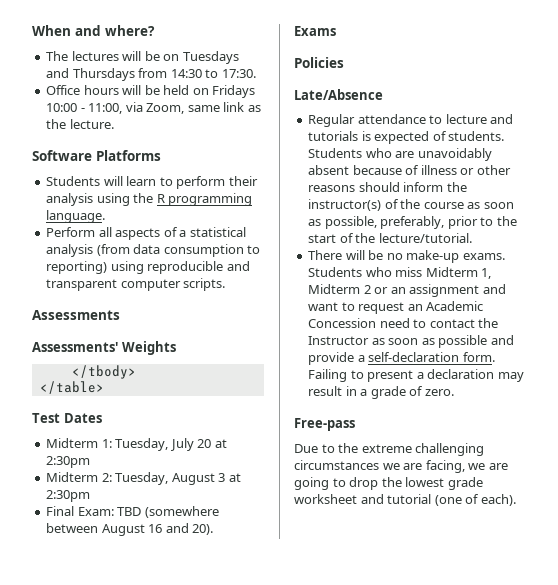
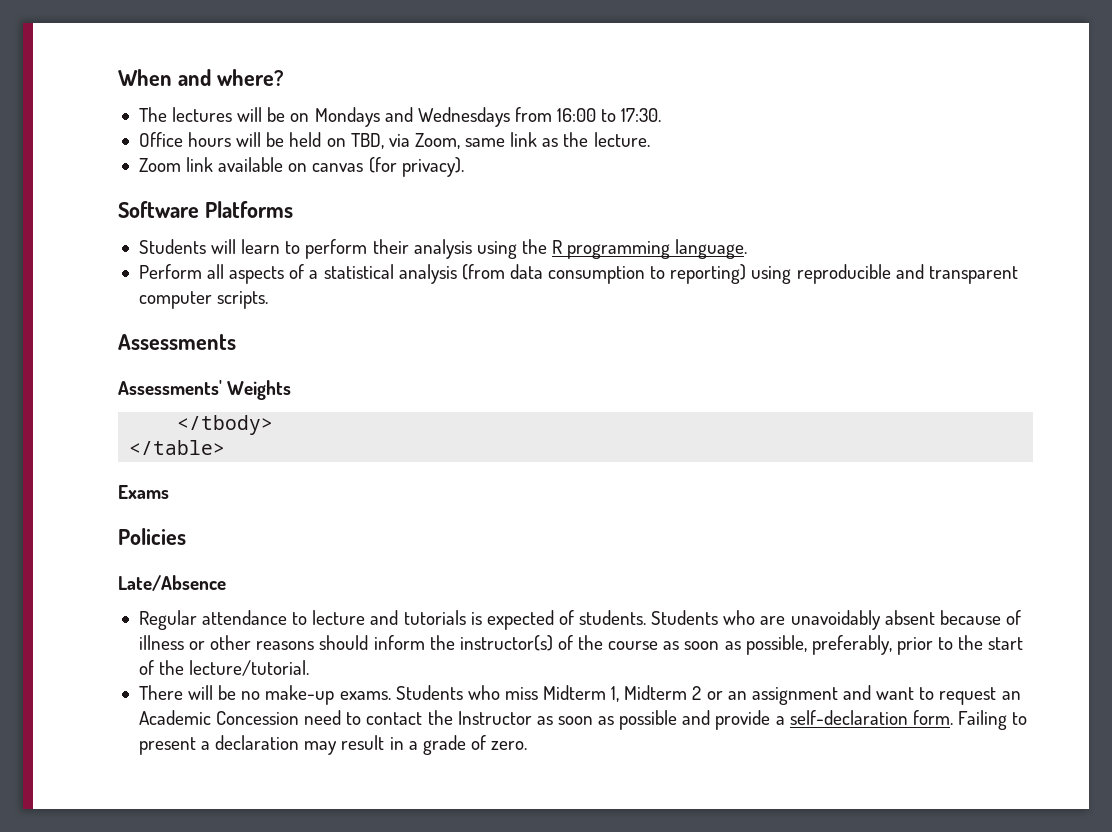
- The lectures will be on Tuesdays and Thursdays from 14:30 to 17:30.
+ The lectures will be on Mondays and Wednesdays from 16:00 to 17:30.
- Office hours will be held on Fridays 10:00 - 11:00, via Zoom, same link as the lecture.
+ Office hours will be held on TBD, via Zoom, same link as the lecture.
+ Zoom link available on canvas (for privacy).
- Test Dates
- Midterm 1: Tuesday, July 20 at 2:30pm
- Midterm 2: Tuesday, August 3 at 2:30pm
- Final Exam: TBD (somewhere between August 16 and 20).
- Free-pass
- Due to the extreme challenging circumstances we are facing, we are going to drop the lowest grade worksheet and tutorial (one of each).

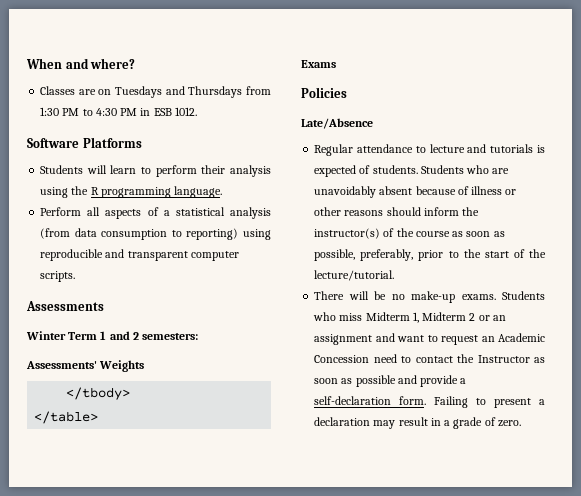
- The lectures will be on Mondays and Wednesdays from 16:00 to 17:30.
- Office hours will be held on TBD, via Zoom, same link as the lecture.
- Zoom link available on canvas (for privacy).
+ Classes are on Tuesdays and Thursdays from 1:30 PM to 4:30 PM in ESB 1012.
+ Winter Term 1 and 2 semesters:

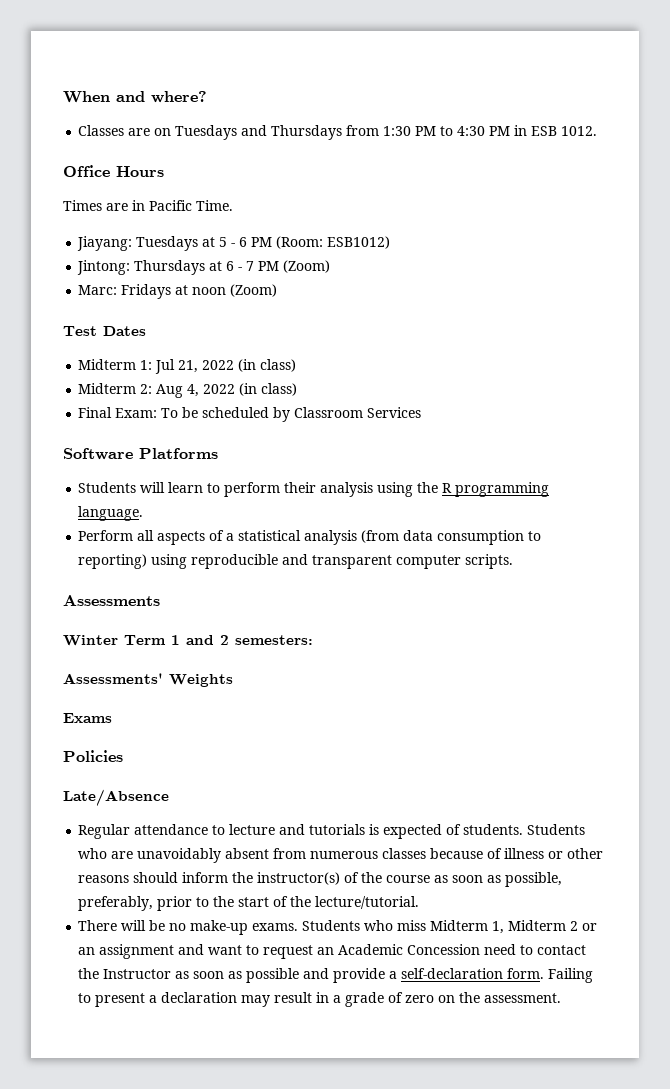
+ Office Hours
+ Times are in Pacific Time.
+ Jiayang: Tuesdays at 5 - 6 PM (Room: ESB1012)
+ Jintong: Thursdays at 6 - 7 PM (Zoom)
+ Marc: Fridays at noon (Zoom)
+ Test Dates
+ Midterm 1: Jul 21, 2022 (in class)
+ Midterm 2: Aug 4, 2022 (in class)
+ Final Exam: To be scheduled by Classroom Services
- </tbody>
- </table>
- Students who are unavoidably absent because of illness or other reasons should inform the instructor(s) of the course as soon as possible, preferably, prior to the start of the lecture/tutorial.
+ Students who are unavoidably absent from numerous classes because of illness or other reasons should inform the instructor(s) of the course as soon as possible, preferably, prior to the start of the lecture/tutorial.
- Failing to present a declaration may result in a grade of zero.
+ Failing to present a declaration may result in a grade of zero on the assessment.

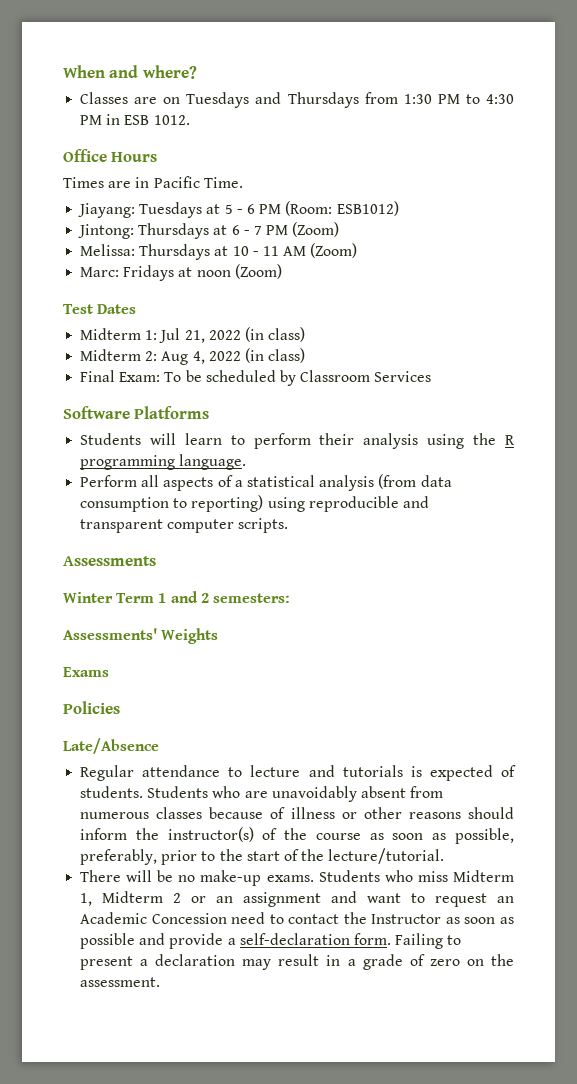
+ Melissa: Thursdays at 10 - 11 AM (Zoom)

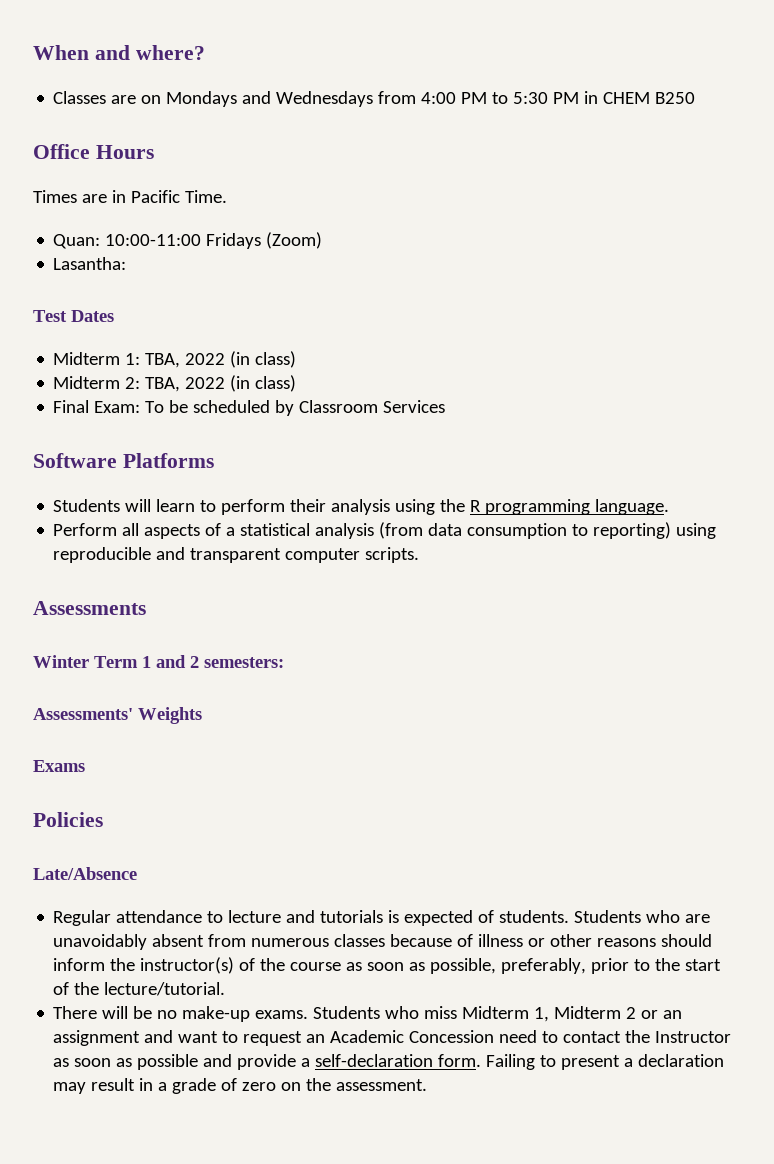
- Classes are on Tuesdays and Thursdays from 1:30 PM to 4:30 PM in ESB 1012.
+ Classes are on Mondays and Wednesdays from 4:00 PM to 5:30 PM in CHEM B250
- Jiayang: Tuesdays at 5 - 6 PM (Room: ESB1012)
- Jintong: Thursdays at 6 - 7 PM (Zoom)
- Melissa: Thursdays at 10 - 11 AM (Zoom)
- Marc: Fridays at noon (Zoom)
+ Quan: 10:00-11:00 Fridays (Zoom)
+ Lasantha:
- Midterm 1: Jul 21, 2022 (in class)
+ Midterm 1: TBA, 2022 (in class)
- Midterm 2: Aug 4, 2022 (in class)
+ Midterm 2: TBA, 2022 (in class)

